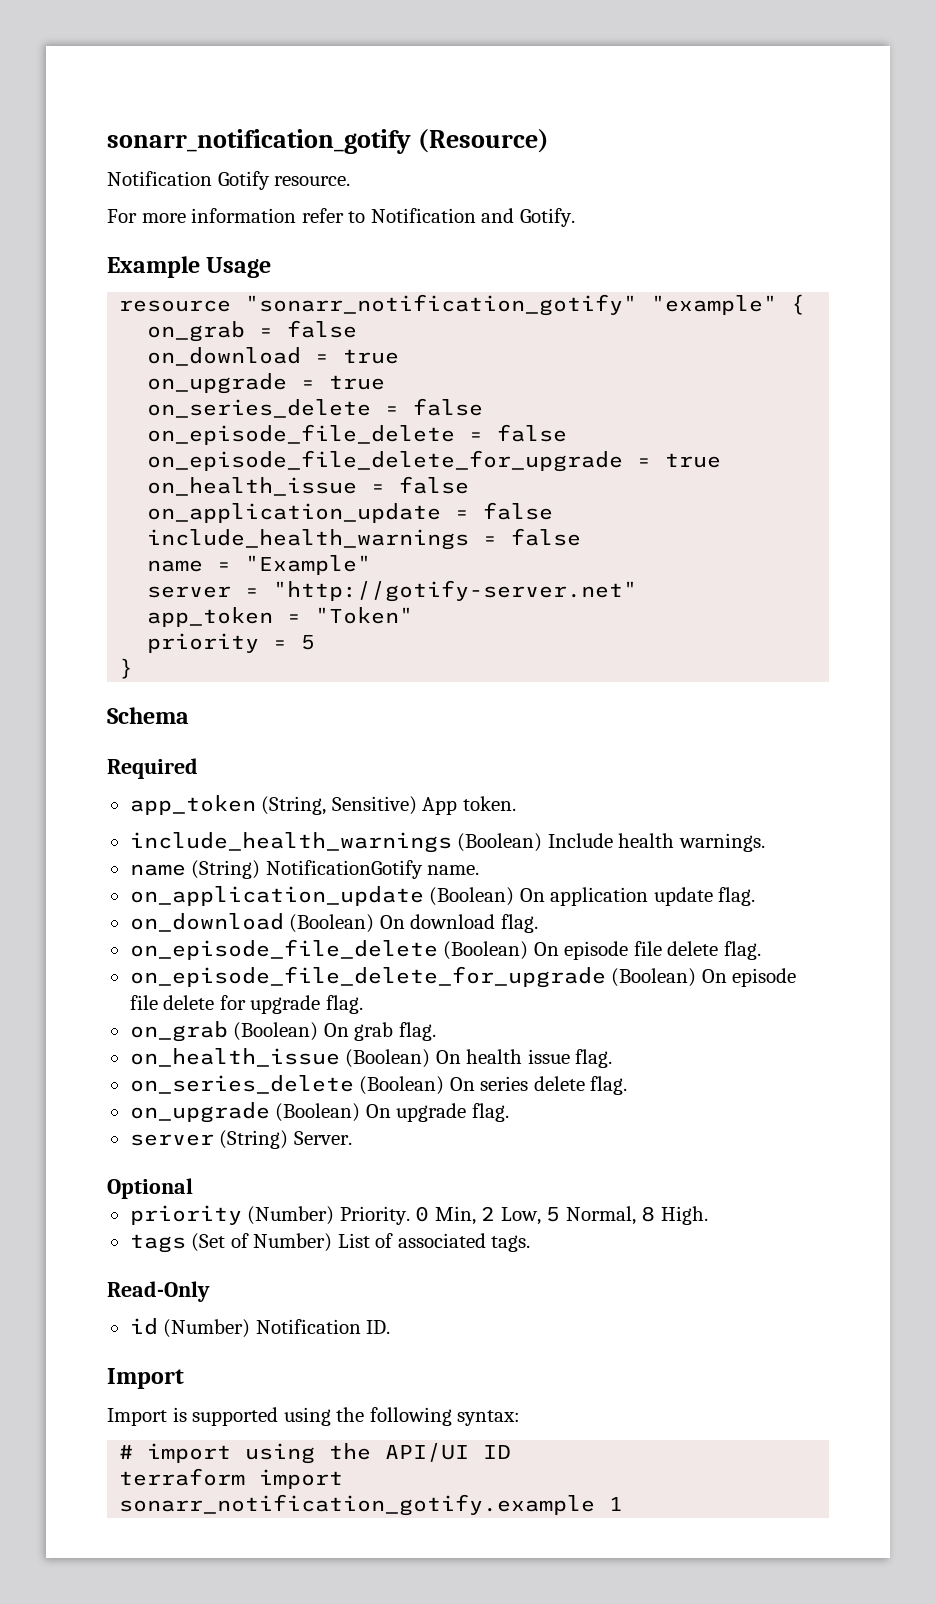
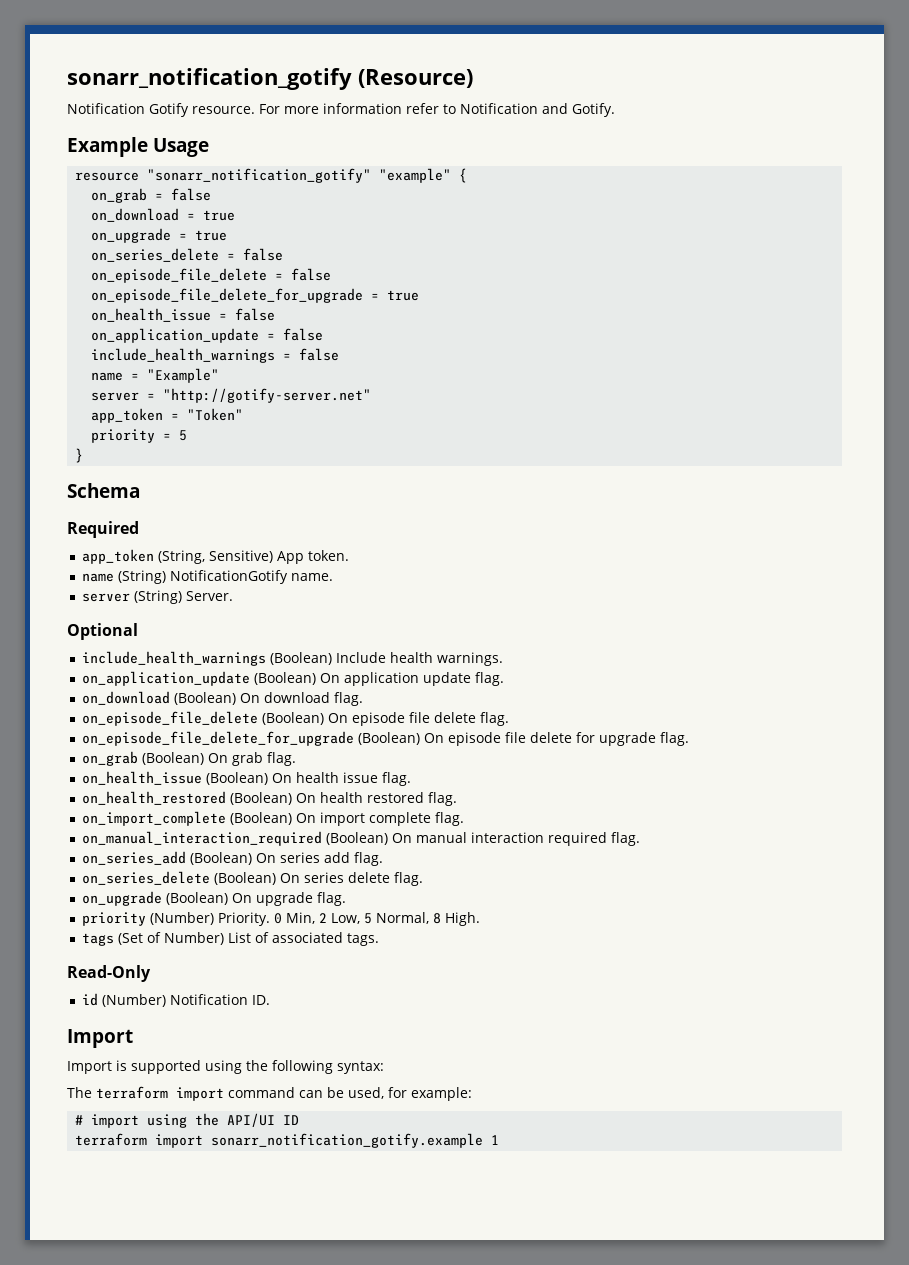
- Notification Gotify resource.
- For more information refer to Notification and Gotify.
+ Notification Gotify resource. For more information refer to Notification and Gotify.
+ name (String) NotificationGotify name.
+ server (String) Server.
+ Optional
- name (String) NotificationGotify name.
+ on_health_restored (Boolean) On health restored flag.
+ on_import_complete (Boolean) On import complete flag.
+ on_manual_interaction_required (Boolean) On manual interaction required flag.
+ on_series_add (Boolean) On series add flag.
- server (String) Server.
- Optional
+ The terraform import command can be used, for example:

